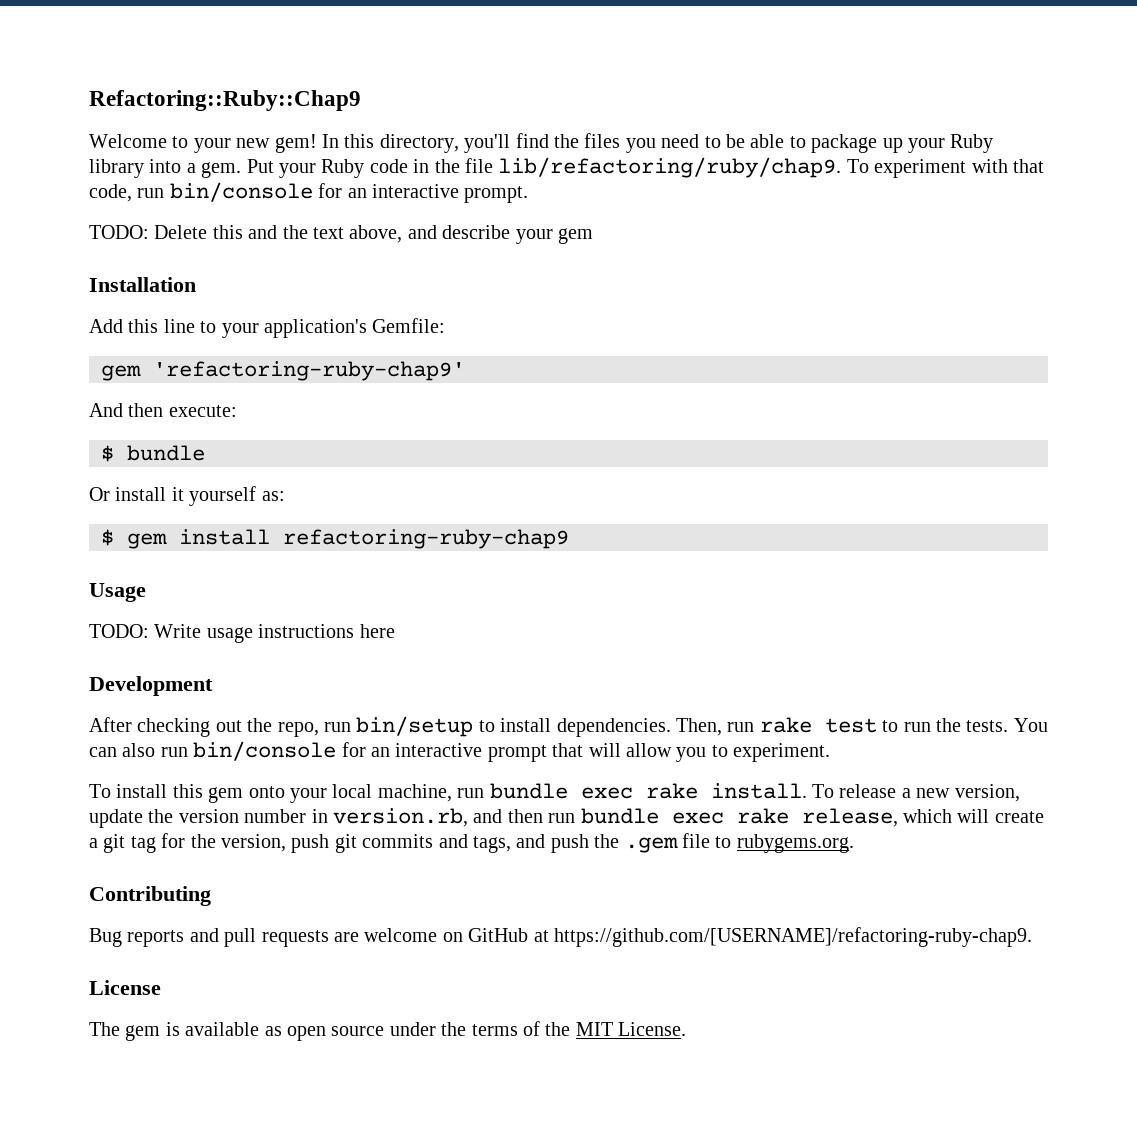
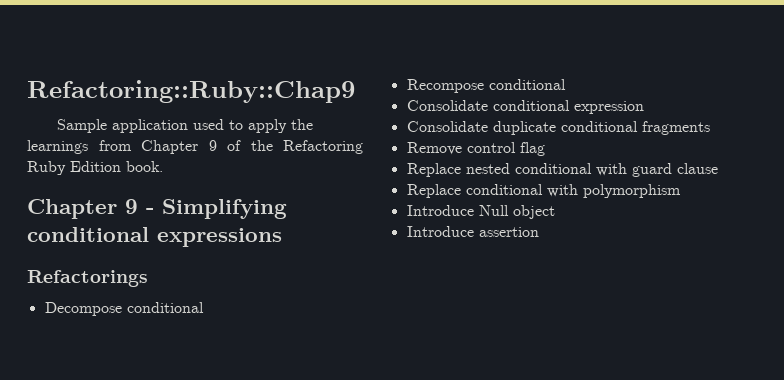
- Welcome to your new gem! In this directory, you'll find the files you need to be able to package up your Ruby library into a gem. Put your Ruby code in the file lib/refactoring/ruby/chap9. To experiment with that code, run bin/console for an interactive prompt.
- TODO: Delete this and the text above, and describe your gem
- Installation
- Add this line to your application's Gemfile:
- gem 'refactoring-ruby-chap9'
- And then execute:
- $ bundle
- Or install it yourself as:
- $ gem install refactoring-ruby-chap9
- Usage
- TODO: Write usage instructions here
- Development
- After checking out the repo, run bin/setup to install dependencies. Then, run rake test to run the tests. You can also run bin/console for an interactive prompt that will allow you to experiment.
- To install this gem onto your local machine, run bundle exec rake install. To release a new version, update the version number in version.rb, and then run bundle exec rake release, which will create a git tag for the version, push git commits and tags, and push the .gem file to rubygems.org.
- Contributing
- Bug reports and pull requests are welcome on GitHub at https://github.com/[USERNAME]/refactoring-ruby-chap9.
- License
- The gem is available as open source under the terms of the MIT License.
+ Sample application used to apply the learnings from Chapter 9 of the Refactoring Ruby Edition book.
+ Chapter 9 - Simplifying conditional expressions
+ Refactorings
+ Decompose conditional
+ Recompose conditional
+ Consolidate conditional expression
+ Consolidate duplicate conditional fragments
+ Remove control flag
+ Replace nested conditional with guard clause
+ Replace conditional with polymorphism
+ Introduce Null object
+ Introduce assertion

